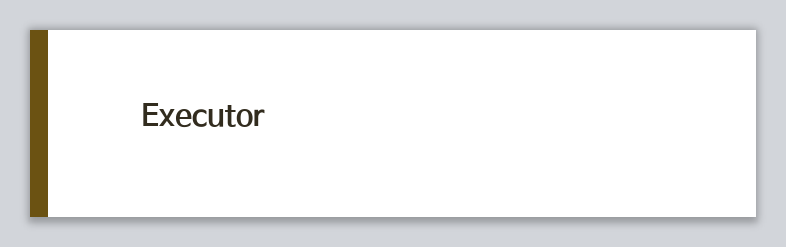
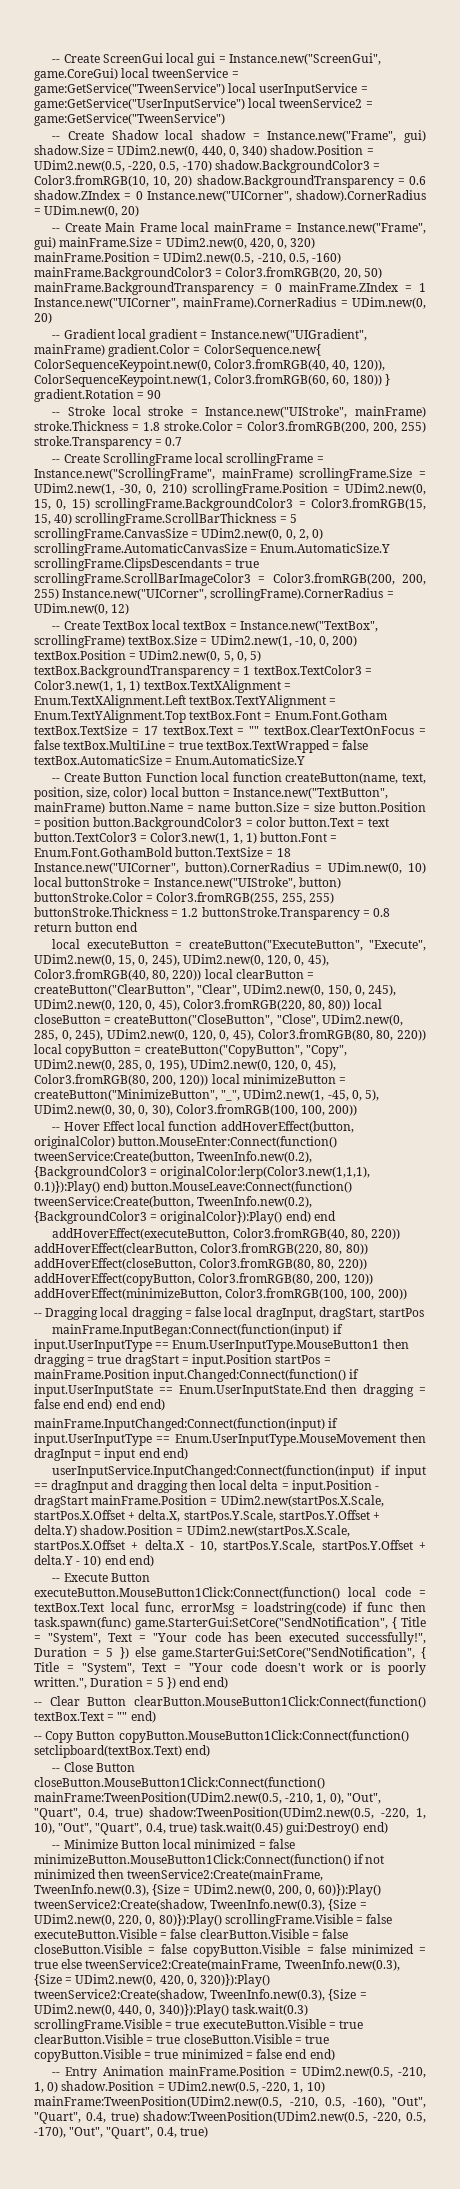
- Executor
+ -- Create ScreenGui local gui = Instance.new("ScreenGui", game.CoreGui) local tweenService = game:GetService("TweenService") local userInputService = game:GetService("UserInputService") local tweenService2 = game:GetService("TweenService")
+ -- Create Shadow local shadow = Instance.new("Frame", gui) shadow.Size = UDim2.new(0, 440, 0, 340) shadow.Position = UDim2.new(0.5, -220, 0.5, -170) shadow.BackgroundColor3 = Color3.fromRGB(10, 10, 20) shadow.BackgroundTransparency = 0.6 shadow.ZIndex = 0 Instance.new("UICorner", shadow).CornerRadius = UDim.new(0, 20)
+ -- Create Main Frame local mainFrame = Instance.new("Frame", gui) mainFrame.Size = UDim2.new(0, 420, 0, 320) mainFrame.Position = UDim2.new(0.5, -210, 0.5, -160) mainFrame.BackgroundColor3 = Color3.fromRGB(20, 20, 50) mainFrame.BackgroundTransparency = 0 mainFrame.ZIndex = 1 Instance.new("UICorner", mainFrame).CornerRadius = UDim.new(0, 20)
+ -- Gradient local gradient = Instance.new("UIGradient", mainFrame) gradient.Color = ColorSequence.new{ ColorSequenceKeypoint.new(0, Color3.fromRGB(40, 40, 120)), ColorSequenceKeypoint.new(1, Color3.fromRGB(60, 60, 180)) } gradient.Rotation = 90
+ -- Stroke local stroke = Instance.new("UIStroke", mainFrame) stroke.Thickness = 1.8 stroke.Color = Color3.fromRGB(200, 200, 255) stroke.Transparency = 0.7
+ -- Create ScrollingFrame local scrollingFrame = Instance.new("ScrollingFrame", mainFrame) scrollingFrame.Size = UDim2.new(1, -30, 0, 210) scrollingFrame.Position = UDim2.new(0, 15, 0, 15) scrollingFrame.BackgroundColor3 = Color3.fromRGB(15, 15, 40) scrollingFrame.ScrollBarThickness = 5 scrollingFrame.CanvasSize = UDim2.new(0, 0, 2, 0) scrollingFrame.AutomaticCanvasSize = Enum.AutomaticSize.Y scrollingFrame.ClipsDescendants = true scrollingFrame.ScrollBarImageColor3 = Color3.fromRGB(200, 200, 255) Instance.new("UICorner", scrollingFrame).CornerRadius = UDim.new(0, 12)
+ -- Create TextBox local textBox = Instance.new("TextBox", scrollingFrame) textBox.Size = UDim2.new(1, -10, 0, 200) textBox.Position = UDim2.new(0, 5, 0, 5) textBox.BackgroundTransparency = 1 textBox.TextColor3 = Color3.new(1, 1, 1) textBox.TextXAlignment = Enum.TextXAlignment.Left textBox.TextYAlignment = Enum.TextYAlignment.Top textBox.Font = Enum.Font.Gotham textBox.TextSize = 17 textBox.Text = "" textBox.ClearTextOnFocus = false textBox.MultiLine = true textBox.TextWrapped = false textBox.AutomaticSize = Enum.AutomaticSize.Y
+ -- Create Button Function local function createButton(name, text, position, size, color) local button = Instance.new("TextButton", mainFrame) button.Name = name button.Size = size button.Position = position button.BackgroundColor3 = color button.Text = text button.TextColor3 = Color3.new(1, 1, 1) button.Font = Enum.Font.GothamBold button.TextSize = 18 Instance.new("UICorner", button).CornerRadius = UDim.new(0, 10) local buttonStroke = Instance.new("UIStroke", button) buttonStroke.Color = Color3.fromRGB(255, 255, 255) buttonStroke.Thickness = 1.2 buttonStroke.Transparency = 0.8 return button end
+ local executeButton = createButton("ExecuteButton", "Execute", UDim2.new(0, 15, 0, 245), UDim2.new(0, 120, 0, 45), Color3.fromRGB(40, 80, 220)) local clearButton = createButton("ClearButton", "Clear", UDim2.new(0, 150, 0, 245), UDim2.new(0, 120, 0, 45), Color3.fromRGB(220, 80, 80)) local closeButton = createButton("CloseButton", "Close", UDim2.new(0, 285, 0, 245), UDim2.new(0, 120, 0, 45), Color3.fromRGB(80, 80, 220)) local copyButton = createButton("CopyButton", "Copy", UDim2.new(0, 285, 0, 195), UDim2.new(0, 120, 0, 45), Color3.fromRGB(80, 200, 120)) local minimizeButton = createButton("MinimizeButton", "_", UDim2.new(1, -45, 0, 5), UDim2.new(0, 30, 0, 30), Color3.fromRGB(100, 100, 200))
+ -- Hover Effect local function addHoverEffect(button, originalColor) button.MouseEnter:Connect(function() tweenService:Create(button, TweenInfo.new(0.2), {BackgroundColor3 = originalColor:lerp(Color3.new(1,1,1), 0.1)}):Play() end) button.MouseLeave:Connect(function() tweenService:Create(button, TweenInfo.new(0.2), {BackgroundColor3 = originalColor}):Play() end) end
+ addHoverEffect(executeButton, Color3.fromRGB(40, 80, 220)) addHoverEffect(clearButton, Color3.fromRGB(220, 80, 80)) addHoverEffect(closeButton, Color3.fromRGB(80, 80, 220)) addHoverEffect(copyButton, Color3.fromRGB(80, 200, 120)) addHoverEffect(minimizeButton, Color3.fromRGB(100, 100, 200))
+ -- Dragging local dragging = false local dragInput, dragStart, startPos
+ mainFrame.InputBegan:Connect(function(input) if input.UserInputType == Enum.UserInputType.MouseButton1 then dragging = true dragStart = input.Position startPos = mainFrame.Position input.Changed:Connect(function() if input.UserInputState == Enum.UserInputState.End then dragging = false end end) end end)
+ mainFrame.InputChanged:Connect(function(input) if input.UserInputType == Enum.UserInputType.MouseMovement then dragInput = input end end)
+ userInputService.InputChanged:Connect(function(input) if input == dragInput and dragging then local delta = input.Position - dragStart mainFrame.Position = UDim2.new(startPos.X.Scale, startPos.X.Offset + delta.X, startPos.Y.Scale, startPos.Y.Offset + delta.Y) shadow.Position = UDim2.new(startPos.X.Scale, startPos.X.Offset + delta.X - 10, startPos.Y.Scale, startPos.Y.Offset + delta.Y - 10) end end)
+ -- Execute Button executeButton.MouseButton1Click:Connect(function() local code = textBox.Text local func, errorMsg = loadstring(code) if func then task.spawn(func) game.StarterGui:SetCore("SendNotification", { Title = "System", Text = "Your code has been executed successfully!", Duration = 5 }) else game.StarterGui:SetCore("SendNotification", { Title = "System", Text = "Your code doesn't work or is poorly written.", Duration = 5 }) end end)
+ -- Clear Button clearButton.MouseButton1Click:Connect(function() textBox.Text = "" end)
+ -- Copy Button copyButton.MouseButton1Click:Connect(function() setclipboard(textBox.Text) end)
+ -- Close Button closeButton.MouseButton1Click:Connect(function() mainFrame:TweenPosition(UDim2.new(0.5, -210, 1, 0), "Out", "Quart", 0.4, true) shadow:TweenPosition(UDim2.new(0.5, -220, 1, 10), "Out", "Quart", 0.4, true) task.wait(0.45) gui:Destroy() end)
+ -- Minimize Button local minimized = false minimizeButton.MouseButton1Click:Connect(function() if not minimized then tweenService2:Create(mainFrame, TweenInfo.new(0.3), {Size = UDim2.new(0, 200, 0, 60)}):Play() tweenService2:Create(shadow, TweenInfo.new(0.3), {Size = UDim2.new(0, 220, 0, 80)}):Play() scrollingFrame.Visible = false executeButton.Visible = false clearButton.Visible = false closeButton.Visible = false copyButton.Visible = false minimized = true else tweenService2:Create(mainFrame, TweenInfo.new(0.3), {Size = UDim2.new(0, 420, 0, 320)}):Play() tweenService2:Create(shadow, TweenInfo.new(0.3), {Size = UDim2.new(0, 440, 0, 340)}):Play() task.wait(0.3) scrollingFrame.Visible = true executeButton.Visible = true clearButton.Visible = true closeButton.Visible = true copyButton.Visible = true minimized = false end end)
+ -- Entry Animation mainFrame.Position = UDim2.new(0.5, -210, 1, 0) shadow.Position = UDim2.new(0.5, -220, 1, 10) mainFrame:TweenPosition(UDim2.new(0.5, -210, 0.5, -160), "Out", "Quart", 0.4, true) shadow:TweenPosition(UDim2.new(0.5, -220, 0.5, -170), "Out", "Quart", 0.4, true)

